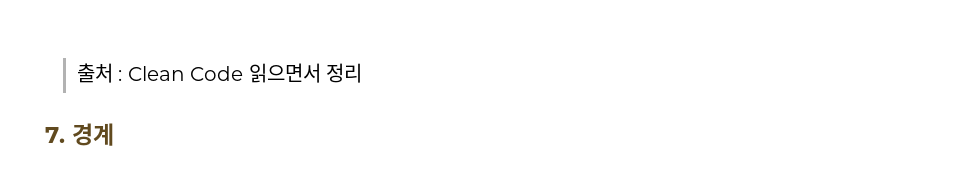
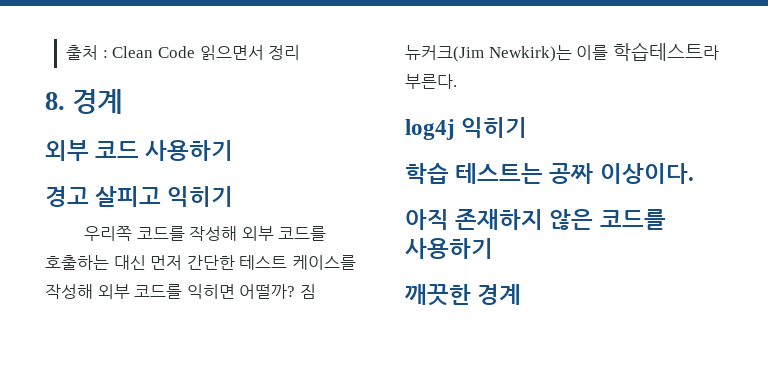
- 7. 경계
+ 8. 경계
+ 외부 코드 사용하기
+ 경고 살피고 익히기
+ 우리쪽 코드를 작성해 외부 코드를 호출하는 대신 먼저 간단한 테스트 케이스를 작성해 외부 코드를 익히면 어떨까? 짐 뉴커크(Jim Newkirk)는 이를 학습테스트라 부른다.
+ log4j 익히기
+ 학습 테스트는 공짜 이상이다.
+ 아직 존재하지 않은 코드를 사용하기
+ 깨끗한 경계

